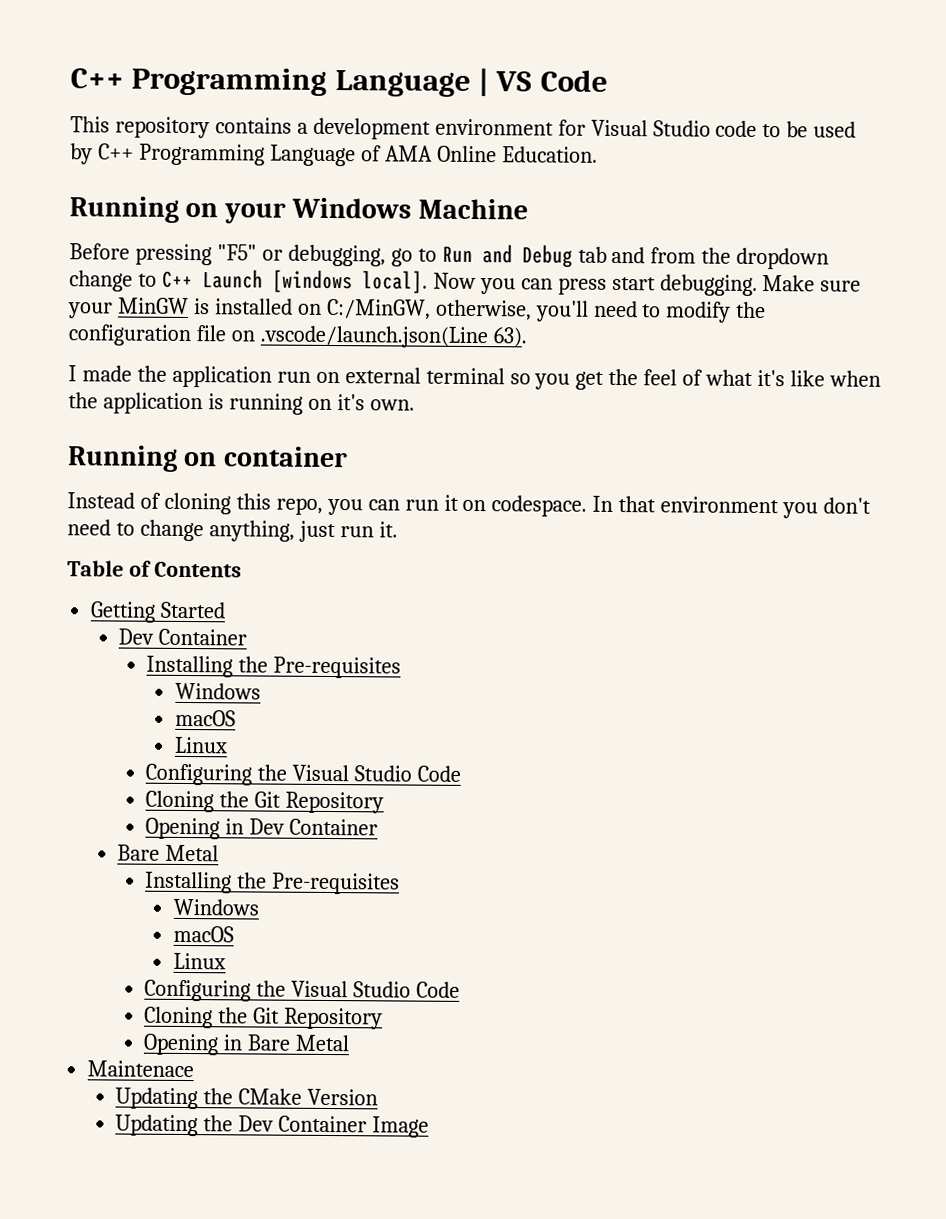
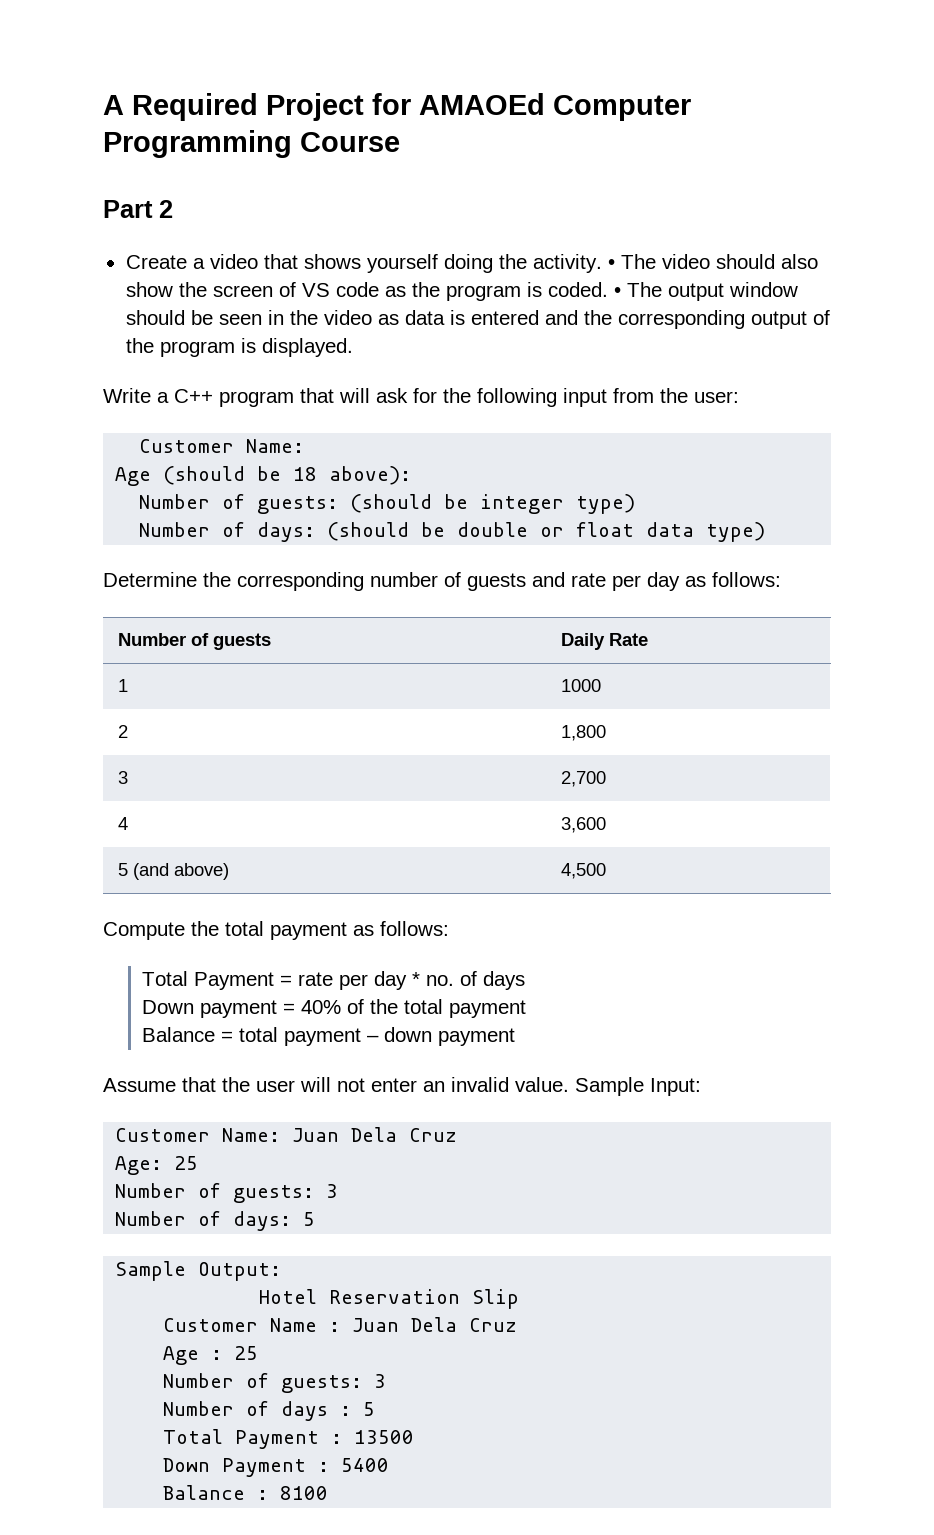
- C++ Programming Language | VS Code
- This repository contains a development environment for Visual Studio code to be used by C++ Programming Language of AMA Online Education.
- Running on your Windows Machine
- Before pressing "F5" or debugging, go to Run and Debug tab and from the dropdown change to C++ Launch [windows local]. Now you can press start debugging. Make sure your MinGW is installed on C:/MinGW, otherwise, you'll need to modify the configuration file on .vscode/launch.json(Line 63).
- I made the application run on external terminal so you get the feel of what it's like when the application is running on it's own.
- Running on container
- Instead of cloning this repo, you can run it on codespace. In that environment you don't need to change anything, just run it.
- Table of Contents
- Getting Started
- Dev Container
- Installing the Pre-requisites
- Windows
- macOS
- Linux
- Configuring the Visual Studio Code
- Cloning the Git Repository
- Opening in Dev Container
- Bare Metal
- Installing the Pre-requisites
- Windows
- macOS
- Linux
- Configuring the Visual Studio Code
- Cloning the Git Repository
- Opening in Bare Metal
- Maintenace
- Updating the CMake Version
- Updating the Dev Container Image
+ A Required Project for AMAOEd Computer Programming Course
+ Part 2
+ Create a video that shows yourself doing the activity. • The video should also show the screen of VS code as the program is coded. • The output window should be seen in the video as data is entered and the corresponding output of the program is displayed.
+ Write a C++ program that will ask for the following input from the user:
+ Customer Name:
+ Age (should be 18 above):
+ Number of guests: (should be integer type)
+ Number of days: (should be double or float data type)
+ Determine the corresponding number of guests and rate per day as follows:
+ Number of guests | Daily Rate
+ 1 | 1000
+ 2 | 1,800
+ 3 | 2,700
+ 4 | 3,600
+ 5 (and above) | 4,500
+ Compute the total payment as follows:
+ Total Payment = rate per day * no. of days
+ Down payment = 40% of the total payment
+ Balance = total payment – down payment
+ Assume that the user will not enter an invalid value. Sample Input:
+ Customer Name: Juan Dela Cruz
+ Age: 25
+ Number of guests: 3
+ Number of days: 5
+ Sample Output:
+ Hotel Reservation Slip
+ Customer Name : Juan Dela Cruz
+ Age : 25
+ Number of guests: 3
+ Number of days : 5
+ Total Payment : 13500
+ Down Payment : 5400
+ Balance : 8100

